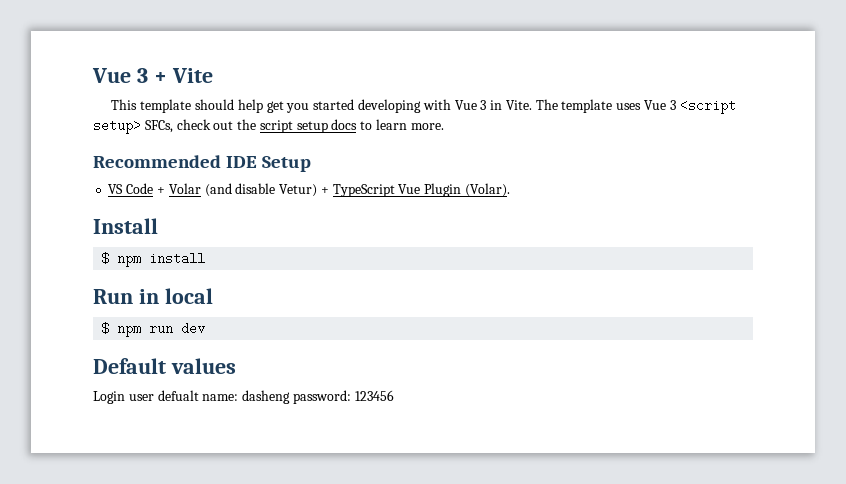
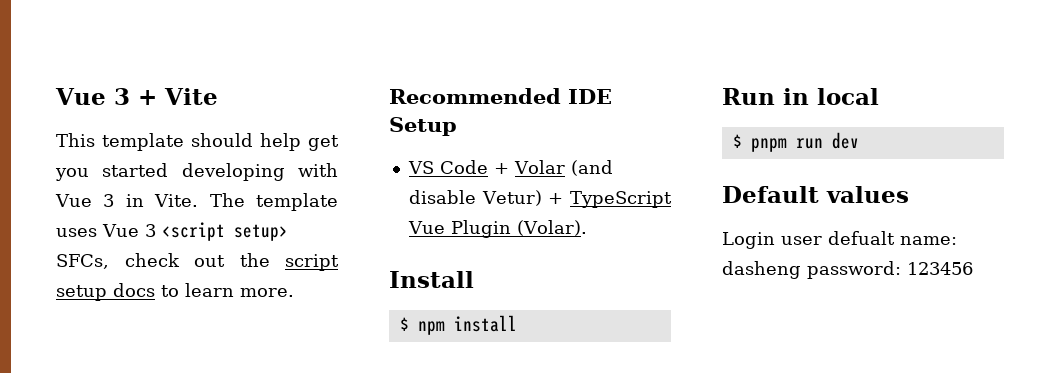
- $ npm run dev
+ $ pnpm run dev

